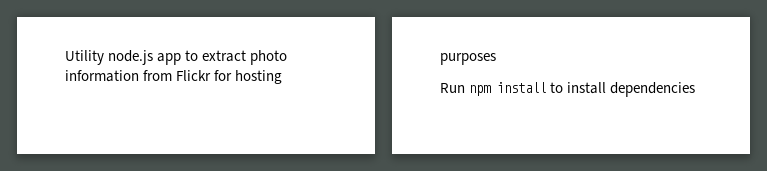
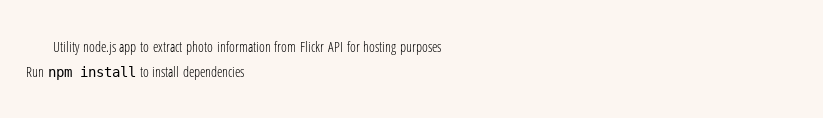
- Utility node.js app to extract photo information from Flickr for hosting purposes
+ Utility node.js app to extract photo information from Flickr API for hosting purposes

